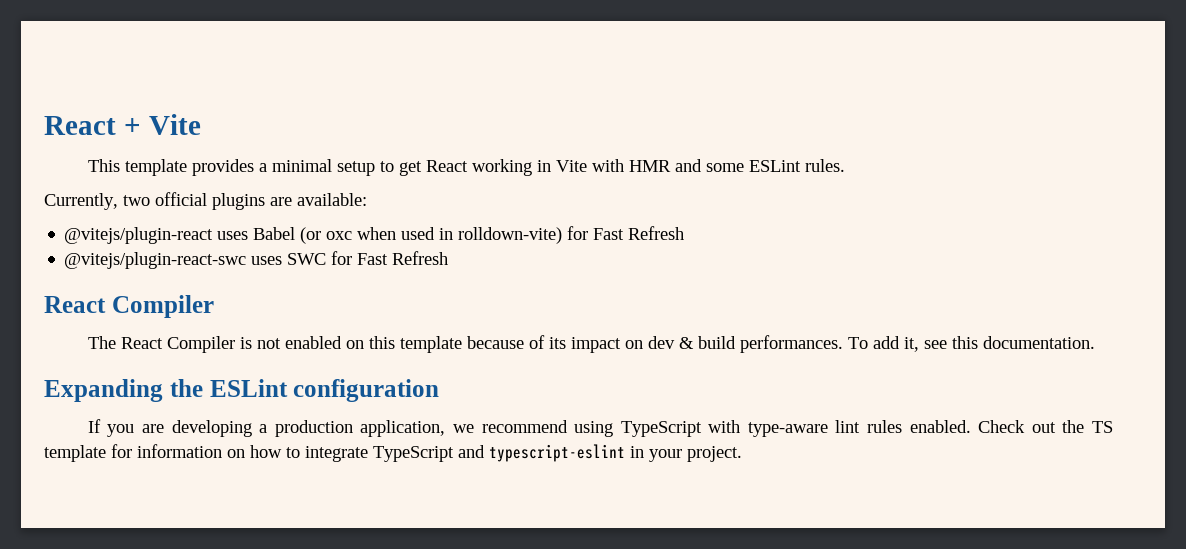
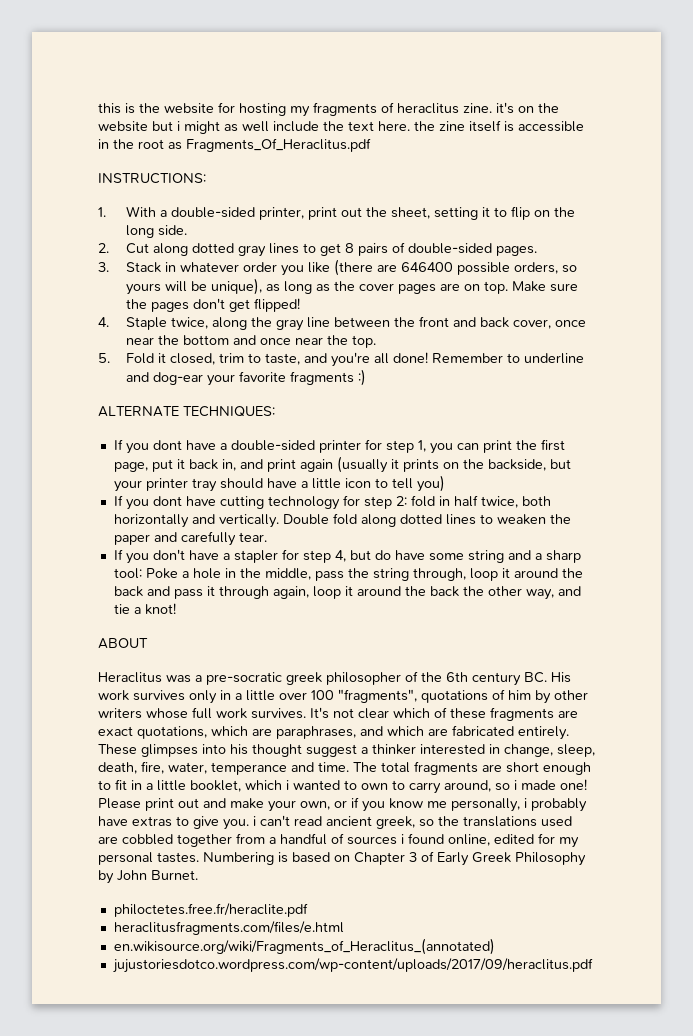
- React + Vite
- This template provides a minimal setup to get React working in Vite with HMR and some ESLint rules.
- Currently, two official plugins are available:
- @vitejs/plugin-react uses Babel (or oxc when used in rolldown-vite) for Fast Refresh
- @vitejs/plugin-react-swc uses SWC for Fast Refresh
- React Compiler
- The React Compiler is not enabled on this template because of its impact on dev & build performances. To add it, see this documentation.
- Expanding the ESLint configuration
- If you are developing a production application, we recommend using TypeScript with type-aware lint rules enabled. Check out the TS template for information on how to integrate TypeScript and typescript-eslint in your project.
+ this is the website for hosting my fragments of heraclitus zine. it's on the website but i might as well include the text here. the zine itself is accessible in the root as Fragments_Of_Heraclitus.pdf
+ INSTRUCTIONS:
+ 1. With a double-sided printer, print out the sheet, setting it to flip on the long side.
+ 2. Cut along dotted gray lines to get 8 pairs of double-sided pages.
+ 3. Stack in whatever order you like (there are 646400 possible orders, so yours will be unique), as long as the cover pages are on top. Make sure the pages don't get flipped!
+ 4. Staple twice, along the gray line between the front and back cover, once near the bottom and once near the top.
+ 5. Fold it closed, trim to taste, and you're all done! Remember to underline and dog-ear your favorite fragments :)
+ ALTERNATE TECHNIQUES:
+ If you dont have a double-sided printer for step 1, you can print the first page, put it back in, and print again (usually it prints on the backside, but your printer tray should have a little icon to tell you)
+ If you dont have cutting technology for step 2: fold in half twice, both horizontally and vertically. Double fold along dotted lines to weaken the paper and carefully tear.
+ If you don't have a stapler for step 4, but do have some string and a sharp tool: Poke a hole in the middle, pass the string through, loop it around the back and pass it through again, loop it around the back the other way, and tie a knot!
+ ABOUT
+ Heraclitus was a pre-socratic greek philosopher of the 6th century BC. His work survives only in a little over 100 "fragments", quotations of him by other writers whose full work survives. It's not clear which of these fragments are exact quotations, which are paraphrases, and which are fabricated entirely. These glimpses into his thought suggest a thinker interested in change, sleep, death, fire, water, temperance and time. The total fragments are short enough to fit in a little booklet, which i wanted to own to carry around, so i made one! Please print out and make your own, or if you know me personally, i probably have extras to give you. i can't read ancient greek, so the translations used are cobbled together from a handful of sources i found online, edited for my personal tastes. Numbering is based on Chapter 3 of Early Greek Philosophy by John Burnet.
+ philoctetes.free.fr/heraclite.pdf
+ heraclitusfragments.com/files/e.html
+ en.wikisource.org/wiki/Fragments_of_Heraclitus_(annotated)
+ jujustoriesdotco.wordpress.com/wp-content/uploads/2017/09/heraclitus.pdf

